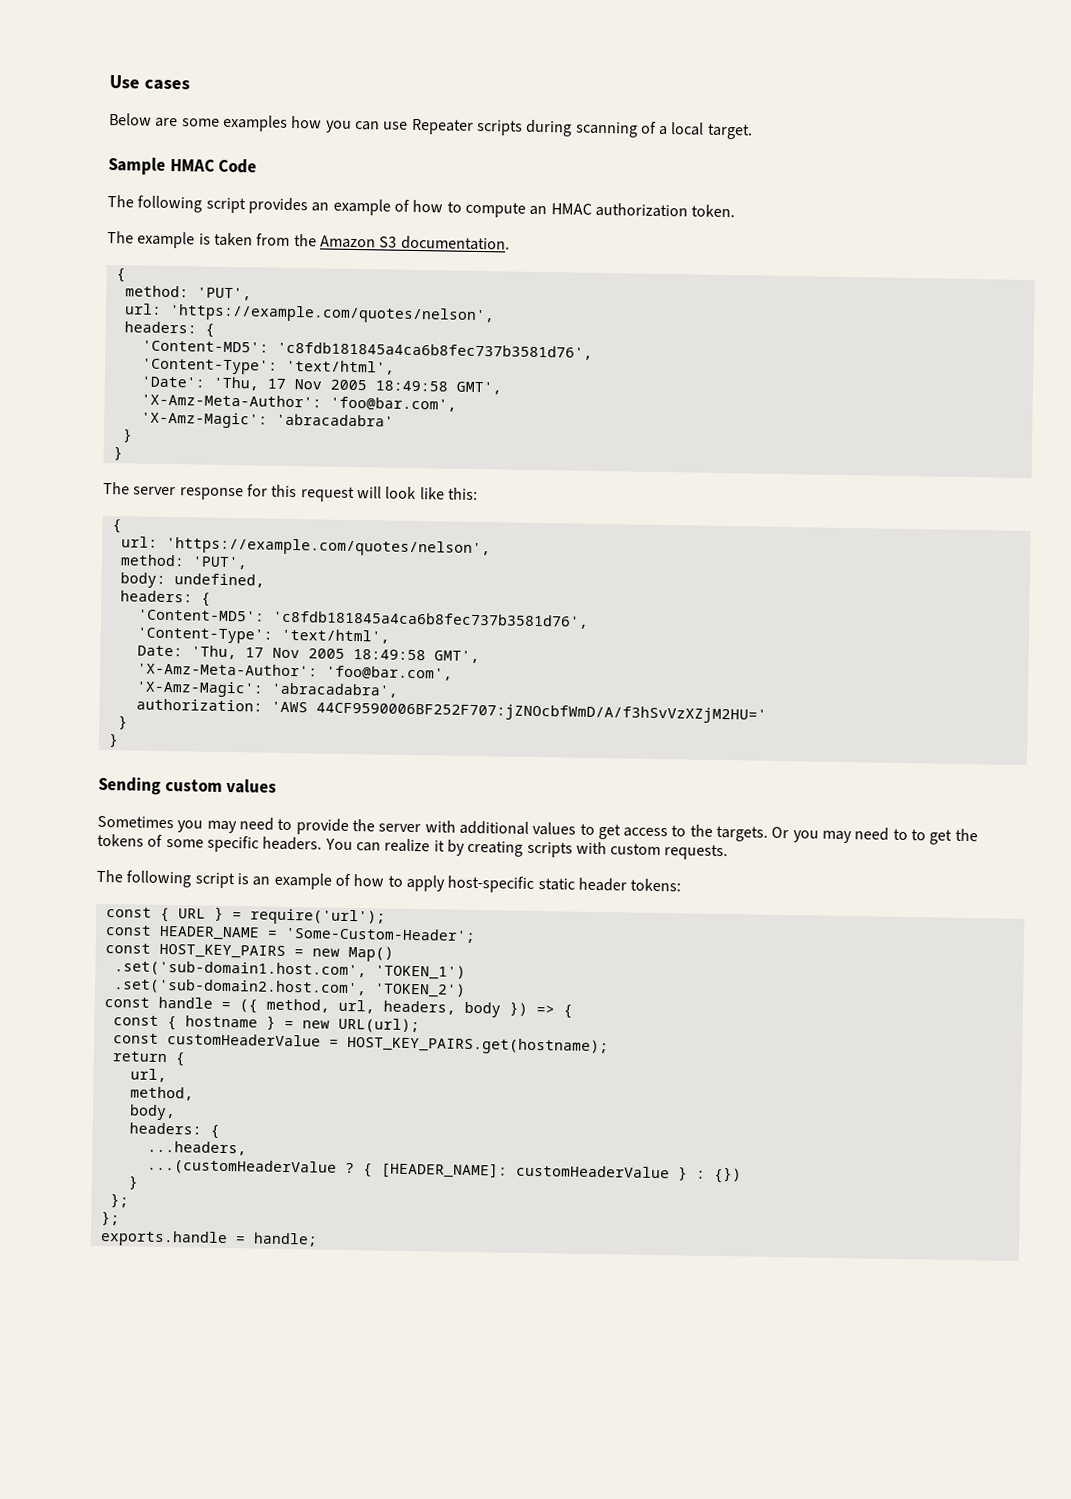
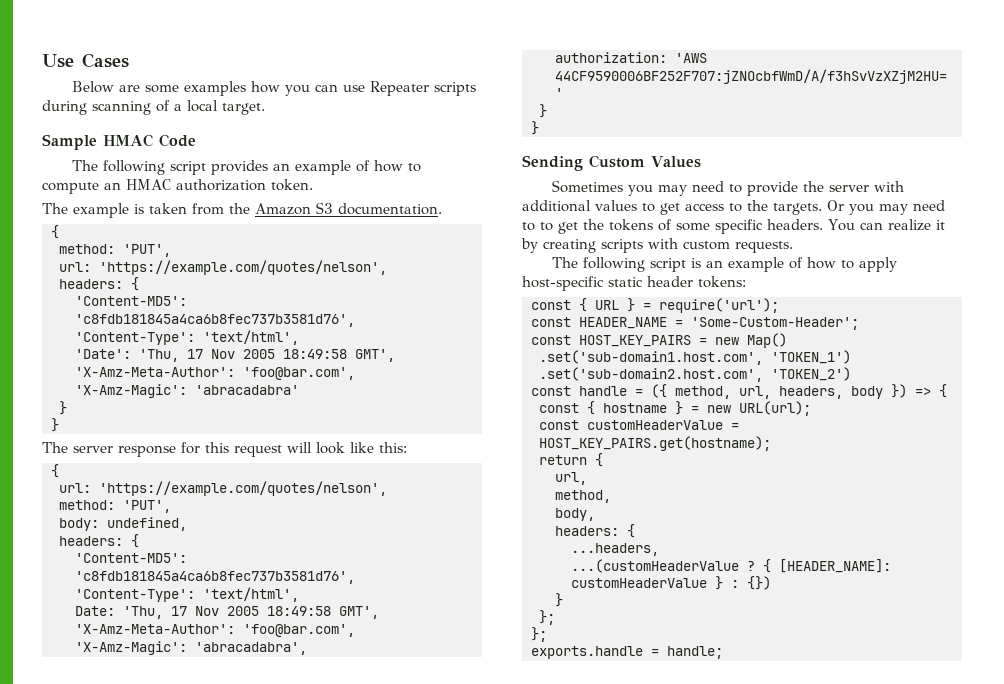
- Use cases
+ Use Cases
- Sending custom values
+ Sending Custom Values

